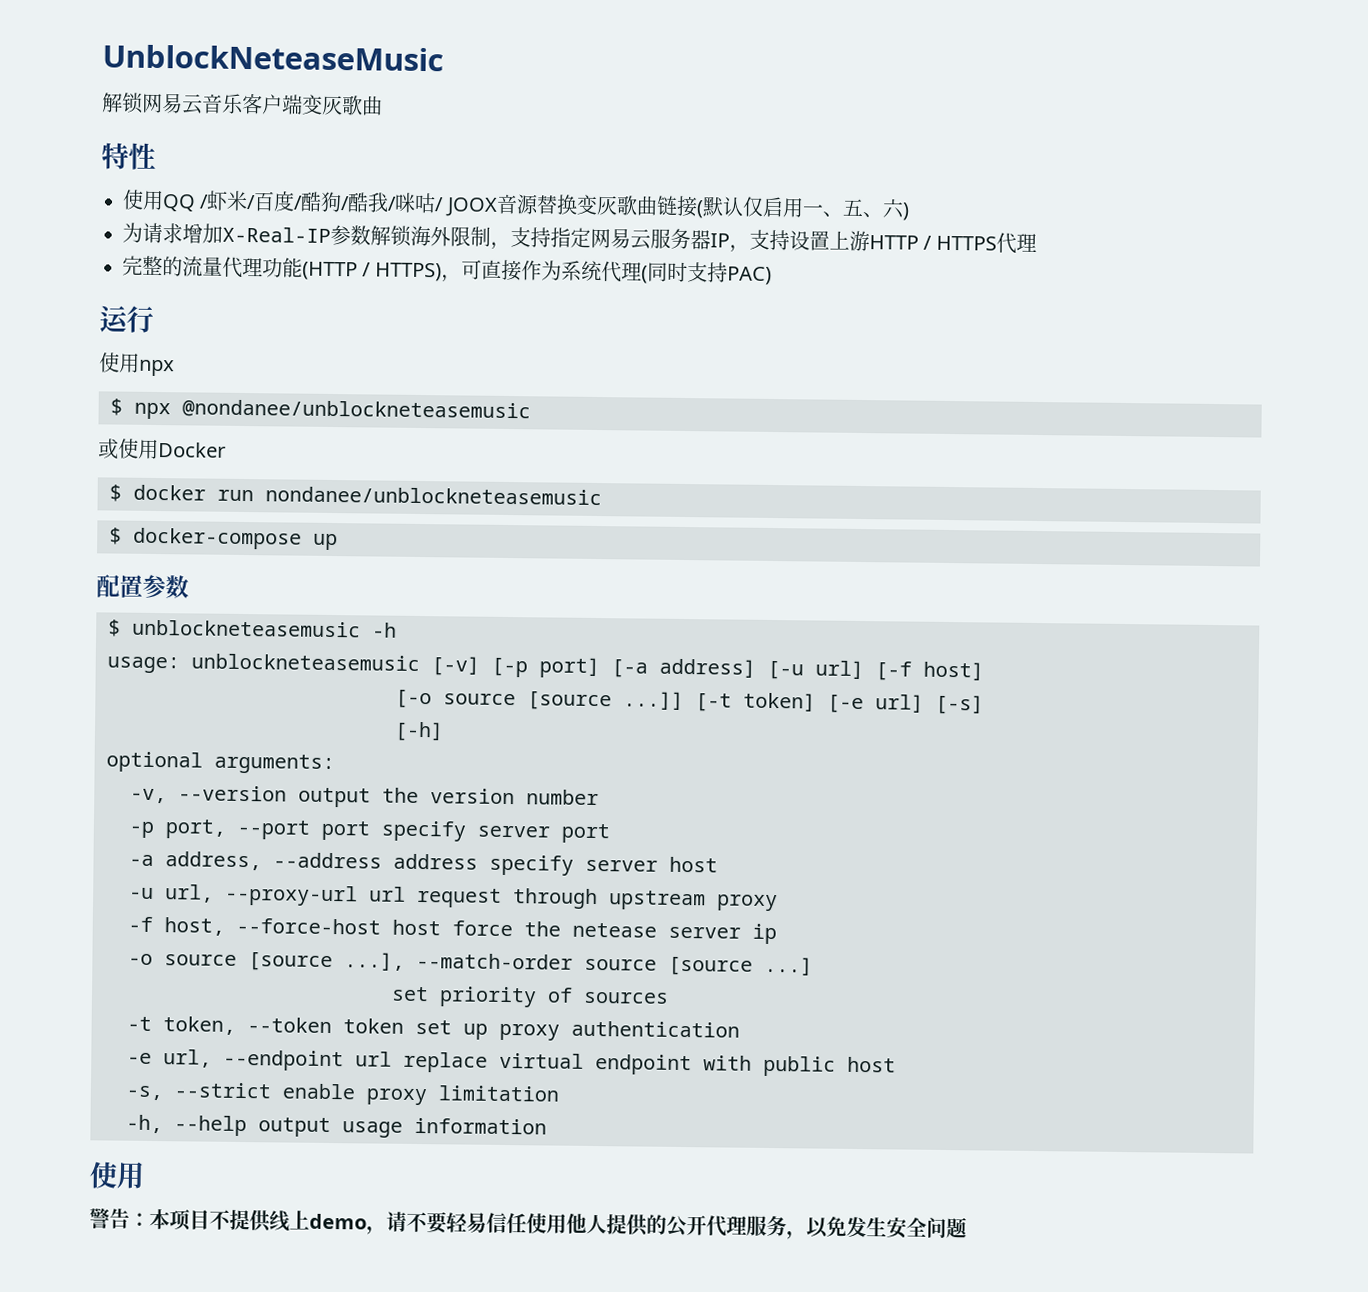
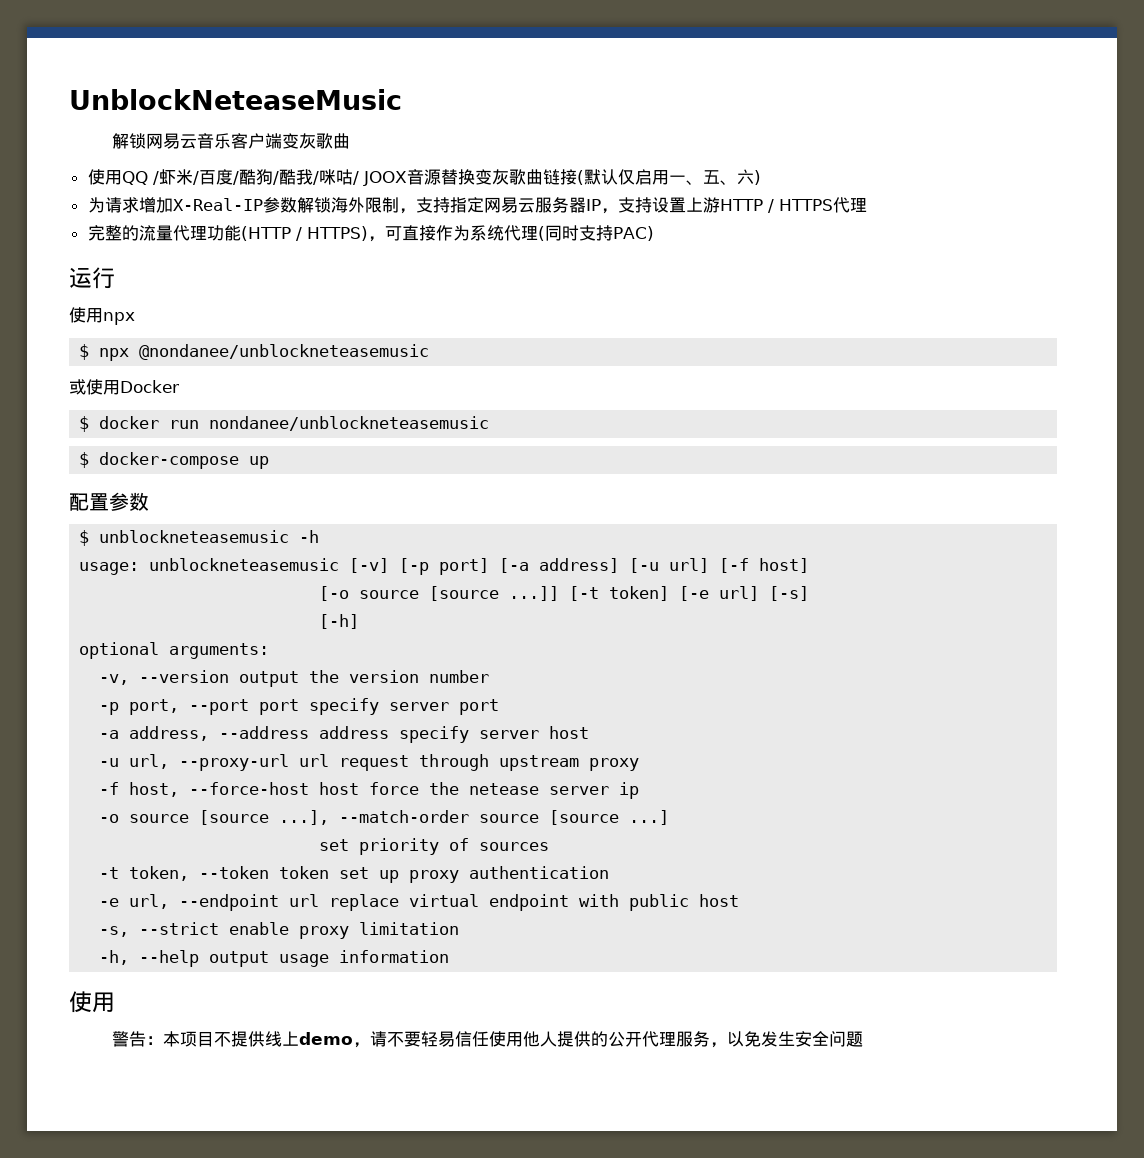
- 特性

